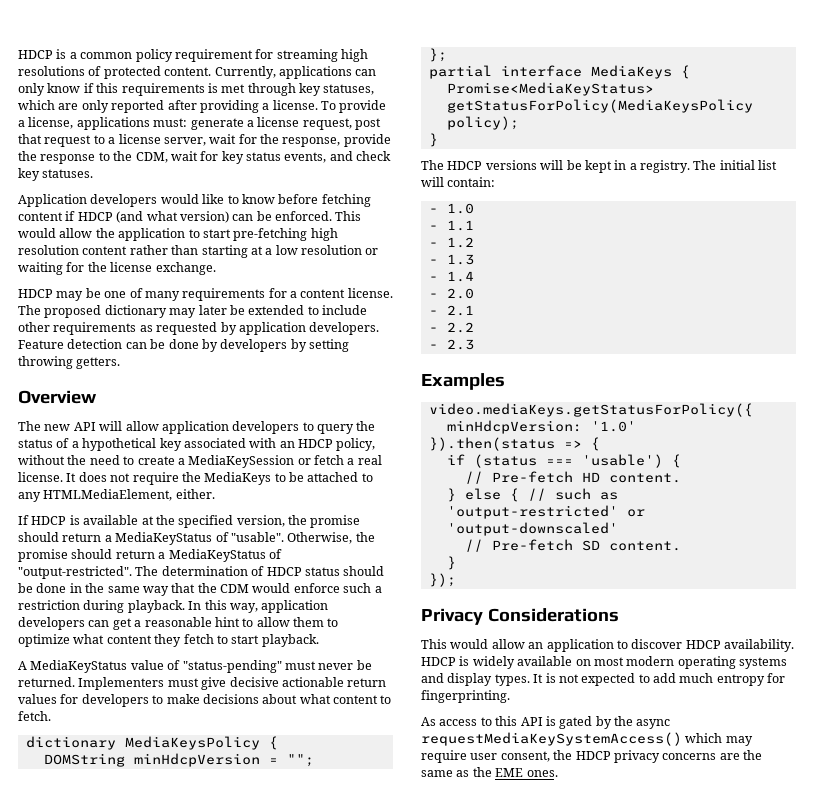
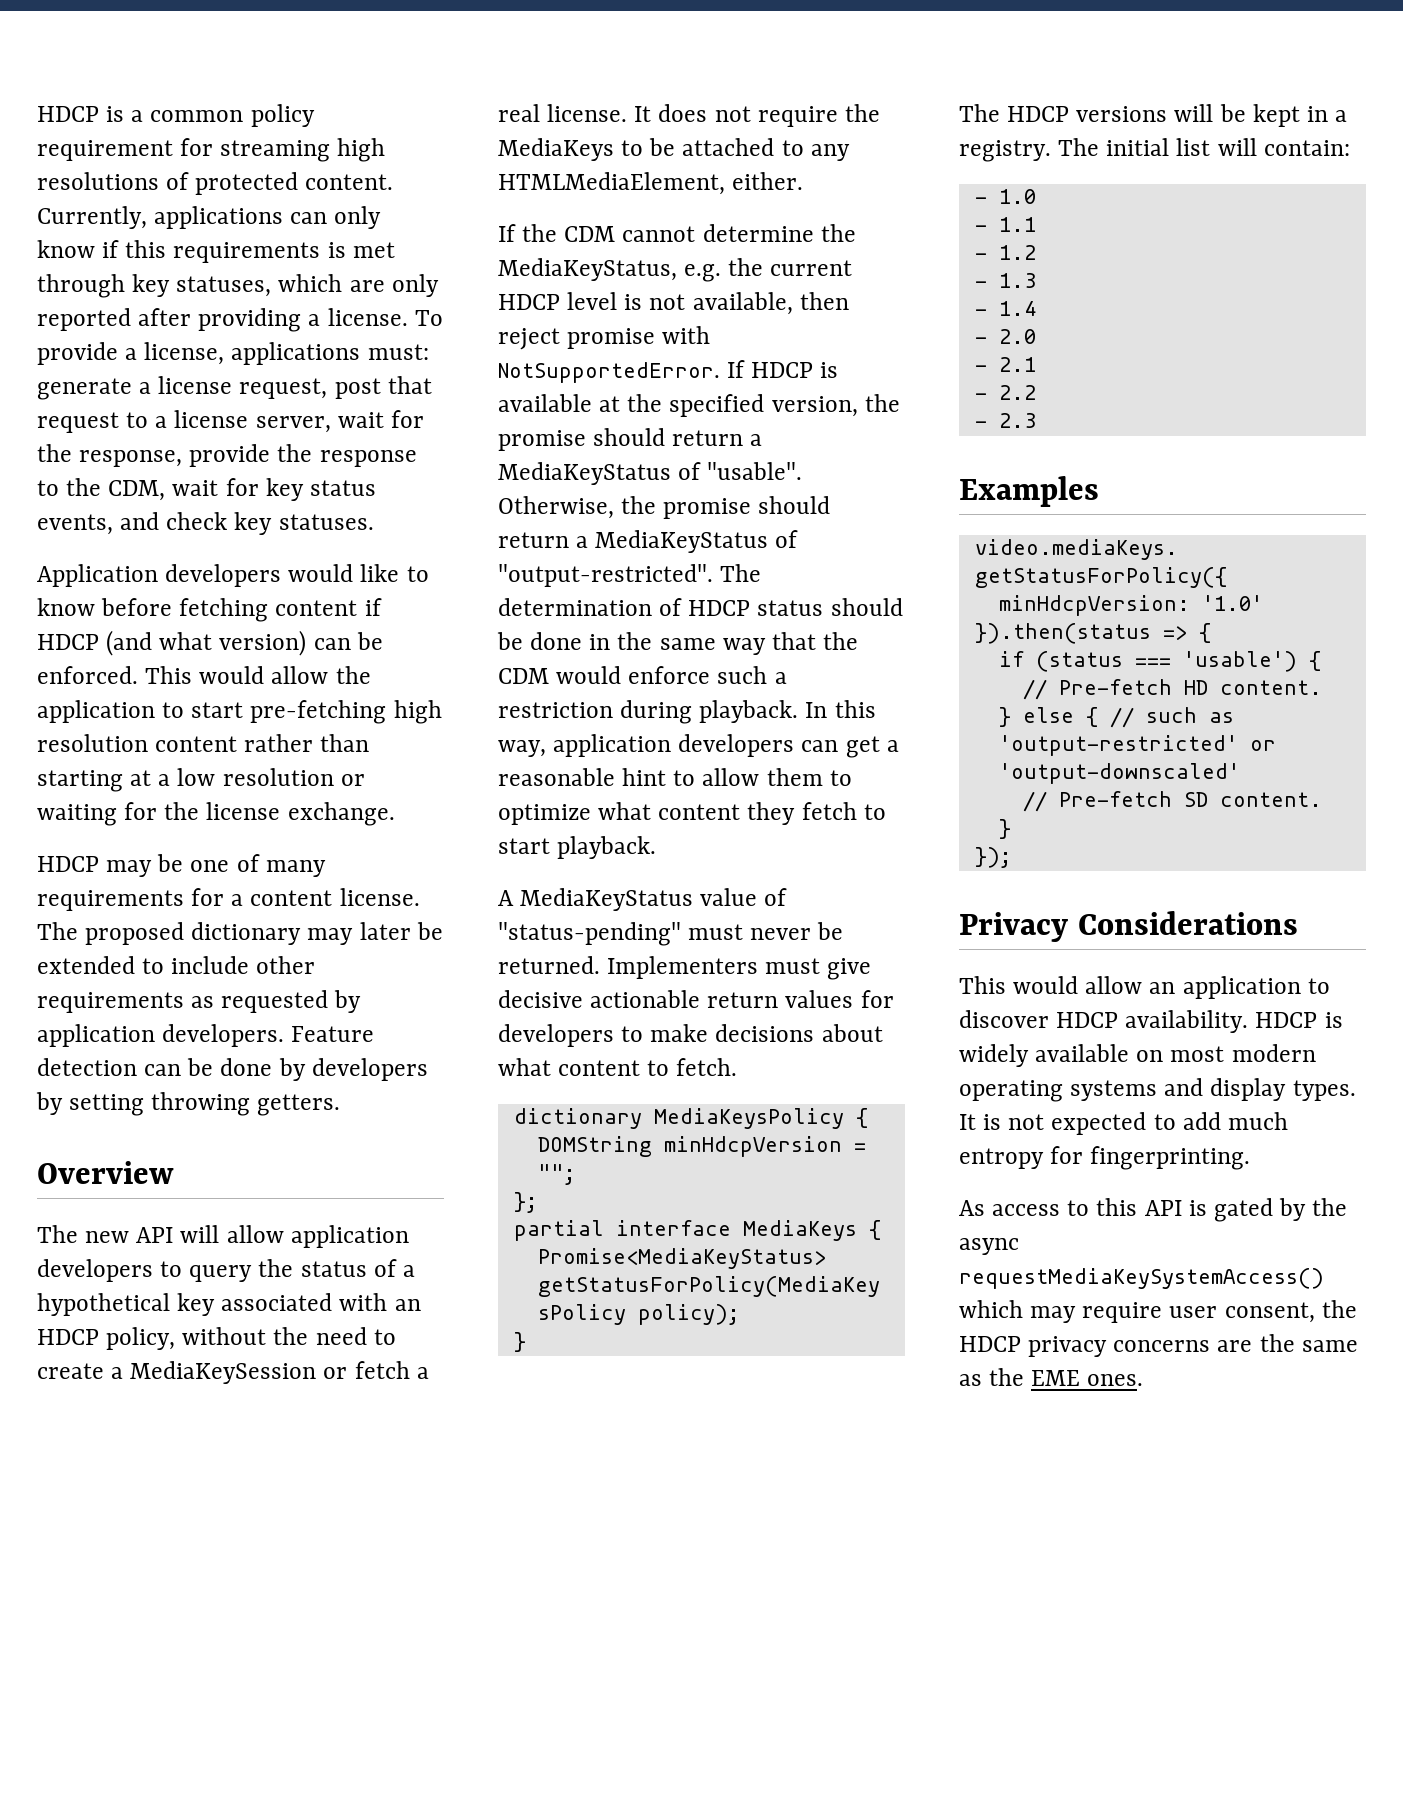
- If HDCP is available at the specified version, the promise should return a MediaKeyStatus of "usable".
+ If the CDM cannot determine the MediaKeyStatus, e.g. the current HDCP level is not available, then reject promise with NotSupportedError. If HDCP is available at the specified version, the promise should return a MediaKeyStatus of "usable".

